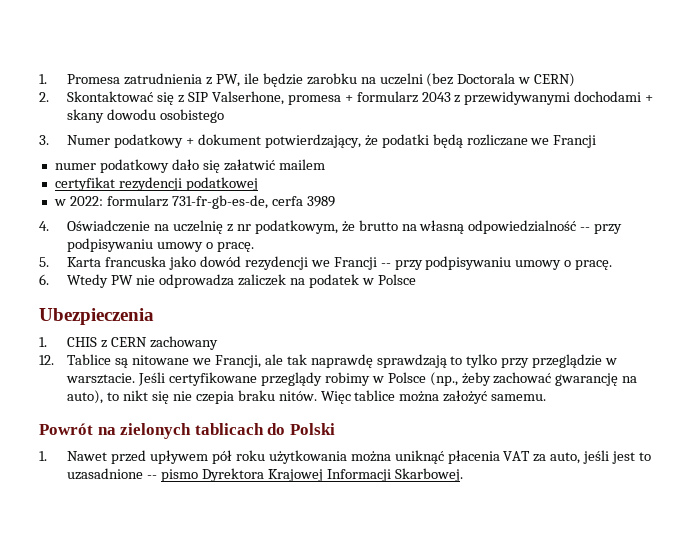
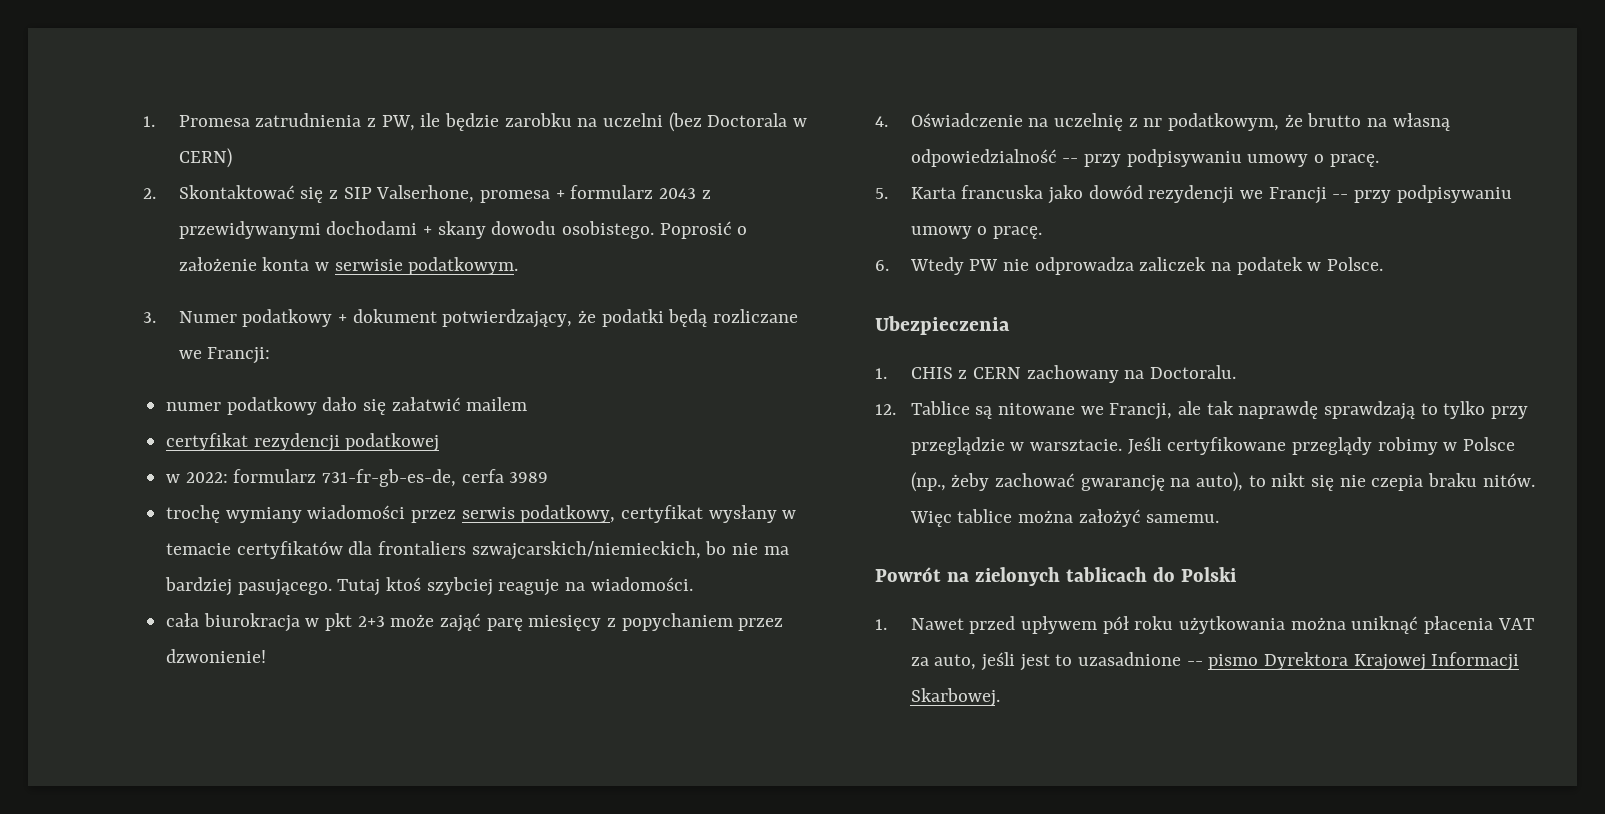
- 2. Skontaktować się z SIP Valserhone, promesa + formularz 2043 z przewidywanymi dochodami + skany dowodu osobistego
+ 2. Skontaktować się z SIP Valserhone, promesa + formularz 2043 z przewidywanymi dochodami + skany dowodu osobistego. Poprosić o założenie konta w serwisie podatkowym.
- 3. Numer podatkowy + dokument potwierdzający, że podatki będą rozliczane we Francji
+ 3. Numer podatkowy + dokument potwierdzający, że podatki będą rozliczane we Francji:
+ trochę wymiany wiadomości przez serwis podatkowy, certyfikat wysłany w temacie certyfikatów dla frontaliers szwajcarskich/niemieckich, bo nie ma bardziej pasującego. Tutaj ktoś szybciej reaguje na wiadomości.
+ cała biurokracja w pkt 2+3 może zająć parę miesięcy z popychaniem przez dzwonienie!
- 6. Wtedy PW nie odprowadza zaliczek na podatek w Polsce
+ 6. Wtedy PW nie odprowadza zaliczek na podatek w Polsce.
- 1. CHIS z CERN zachowany
+ 1. CHIS z CERN zachowany na Doctoralu.

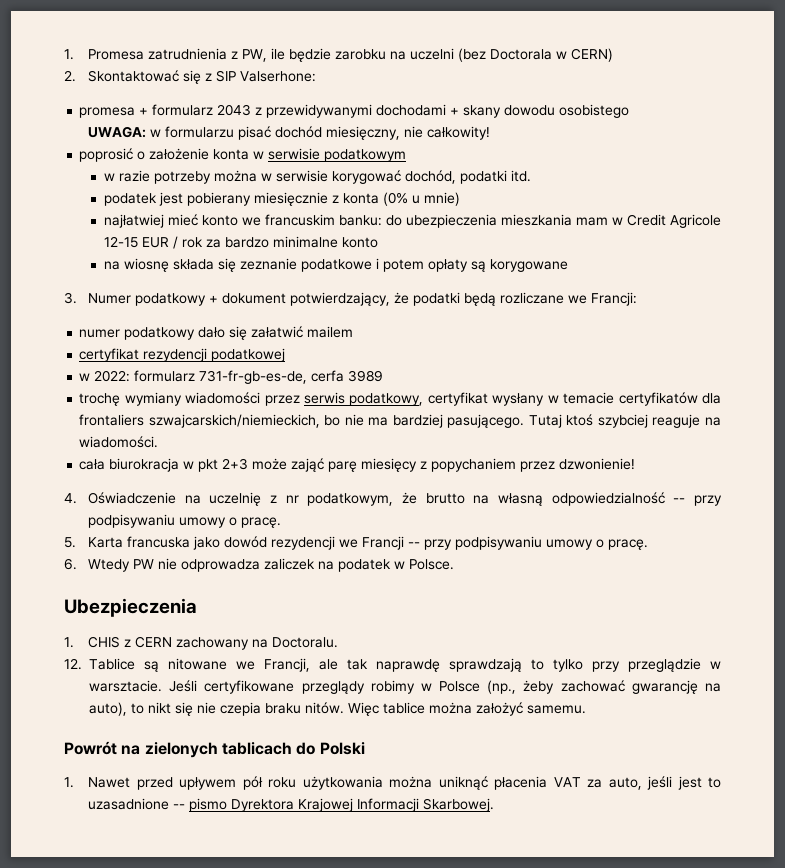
- 2. Skontaktować się z SIP Valserhone, promesa + formularz 2043 z przewidywanymi dochodami + skany dowodu osobistego. Poprosić o założenie konta w serwisie podatkowym.
+ 2. Skontaktować się z SIP Valserhone:
+ promesa + formularz 2043 z przewidywanymi dochodami + skany dowodu osobistego
+ UWAGA: w formularzu pisać dochód miesięczny, nie całkowity!
+ poprosić o założenie konta w serwisie podatkowym
+ w razie potrzeby można w serwisie korygować dochód, podatki itd.
+ podatek jest pobierany miesięcznie z konta (0% u mnie)
+ najłatwiej mieć konto we francuskim banku: do ubezpieczenia mieszkania mam w Credit Agricole 12-15 EUR / rok za bardzo minimalne konto
+ na wiosnę składa się zeznanie podatkowe i potem opłaty są korygowane

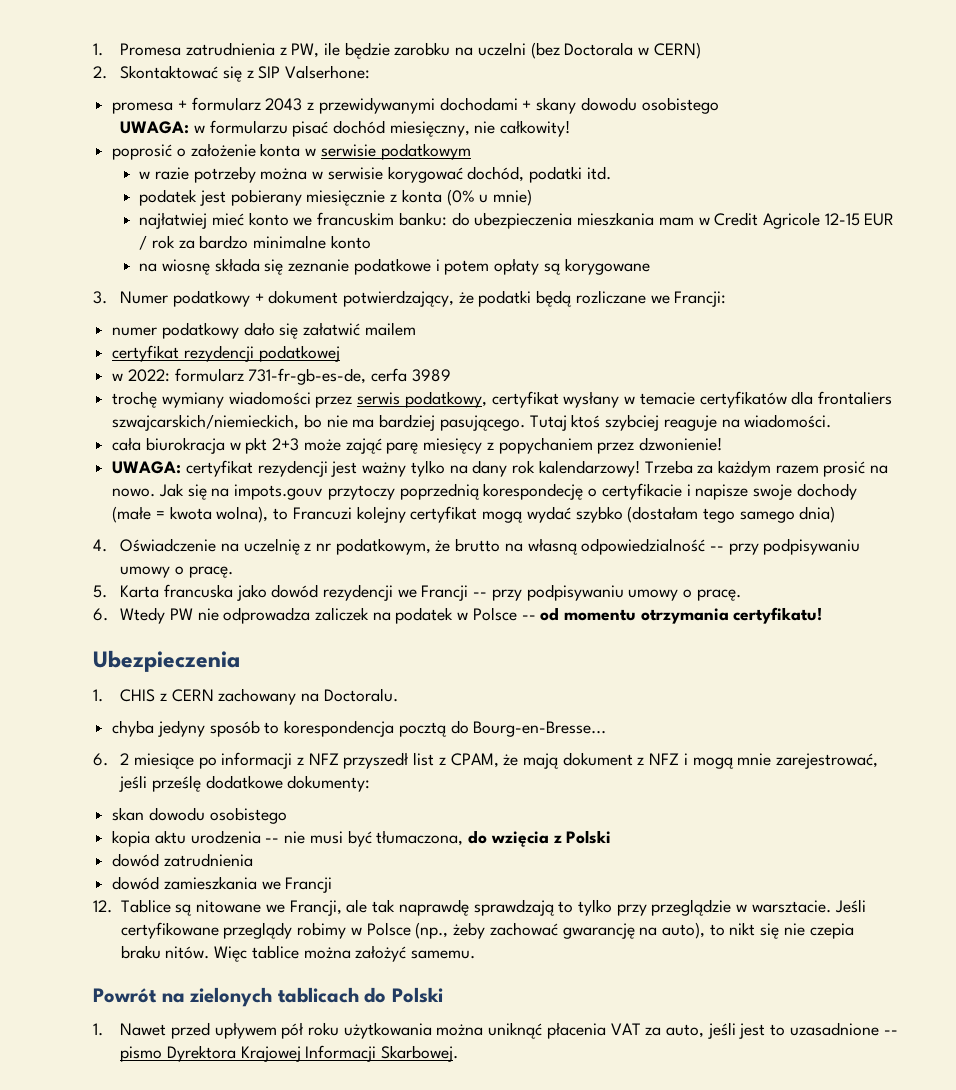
+ UWAGA: certyfikat rezydencji jest ważny tylko na dany rok kalendarzowy! Trzeba za każdym razem prosić na nowo. Jak się na impots.gouv przytoczy poprzednią korespondecję o certyfikacie i napisze swoje dochody (małe = kwota wolna), to Francuzi kolejny certyfikat mogą wydać szybko (dostałam tego samego dnia)
- 6. Wtedy PW nie odprowadza zaliczek na podatek w Polsce.
+ 6. Wtedy PW nie odprowadza zaliczek na podatek w Polsce -- od momentu otrzymania certyfikatu!
+ chyba jedyny sposób to korespondencja pocztą do Bourg-en-Bresse...
+ 6. 2 miesiące po informacji z NFZ przyszedł list z CPAM, że mają dokument z NFZ i mogą mnie zarejestrować, jeśli prześlę dodatkowe dokumenty:
+ skan dowodu osobistego
+ kopia aktu urodzenia -- nie musi być tłumaczona, do wzięcia z Polski
+ dowód zatrudnienia
+ dowód zamieszkania we Francji

